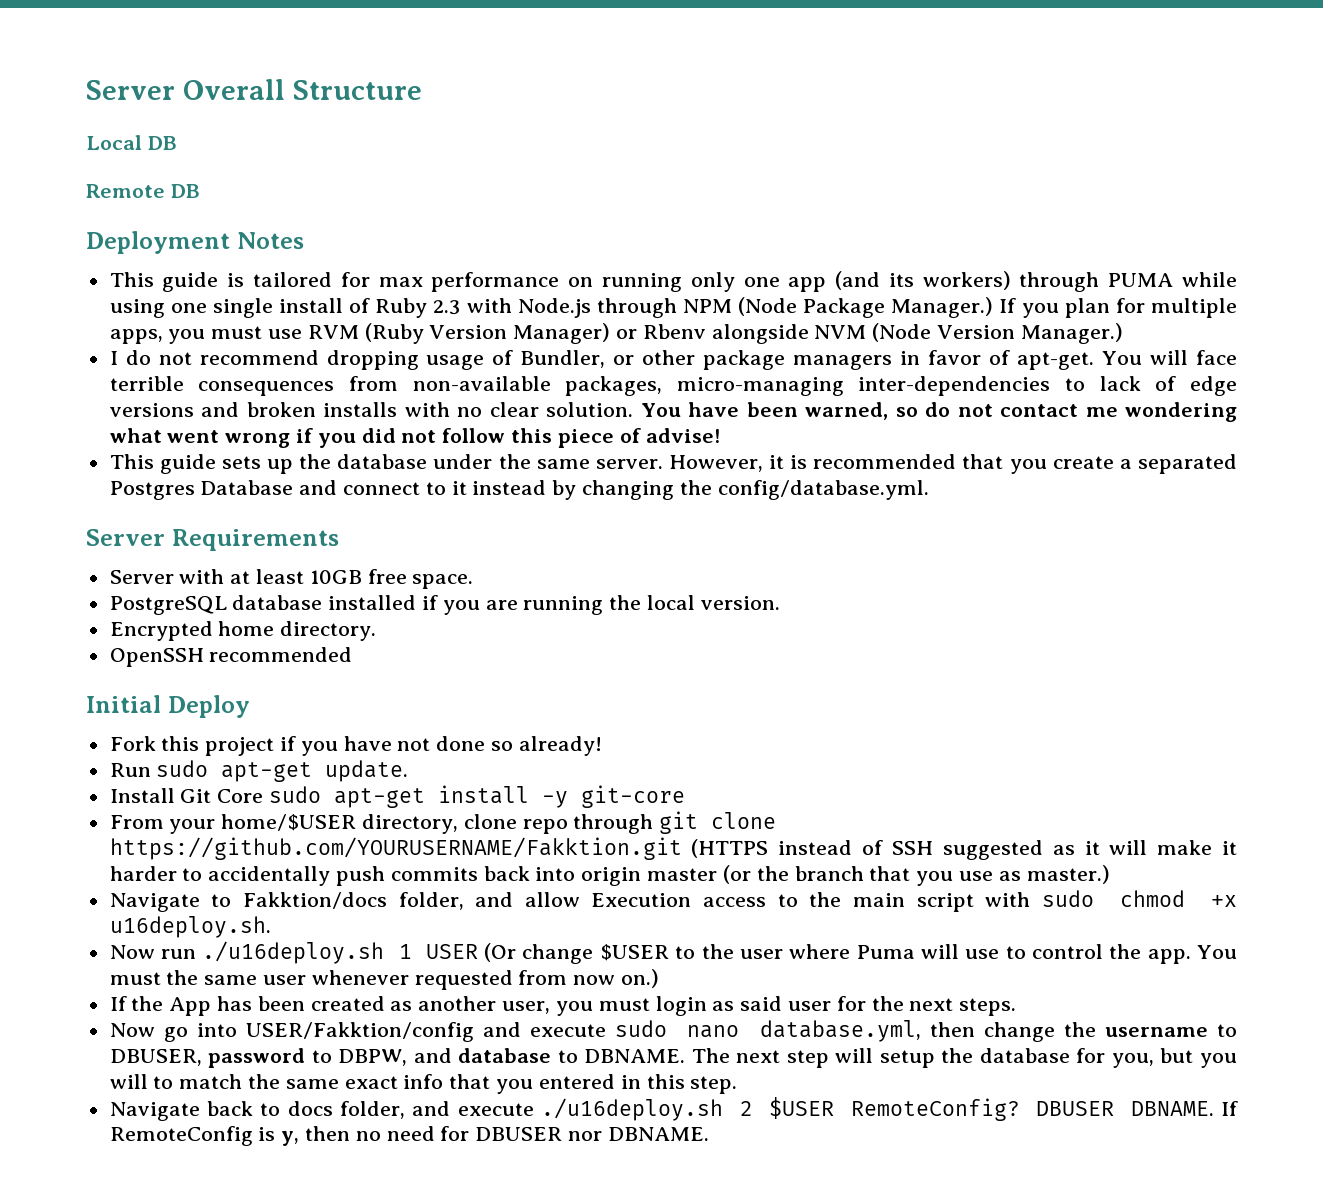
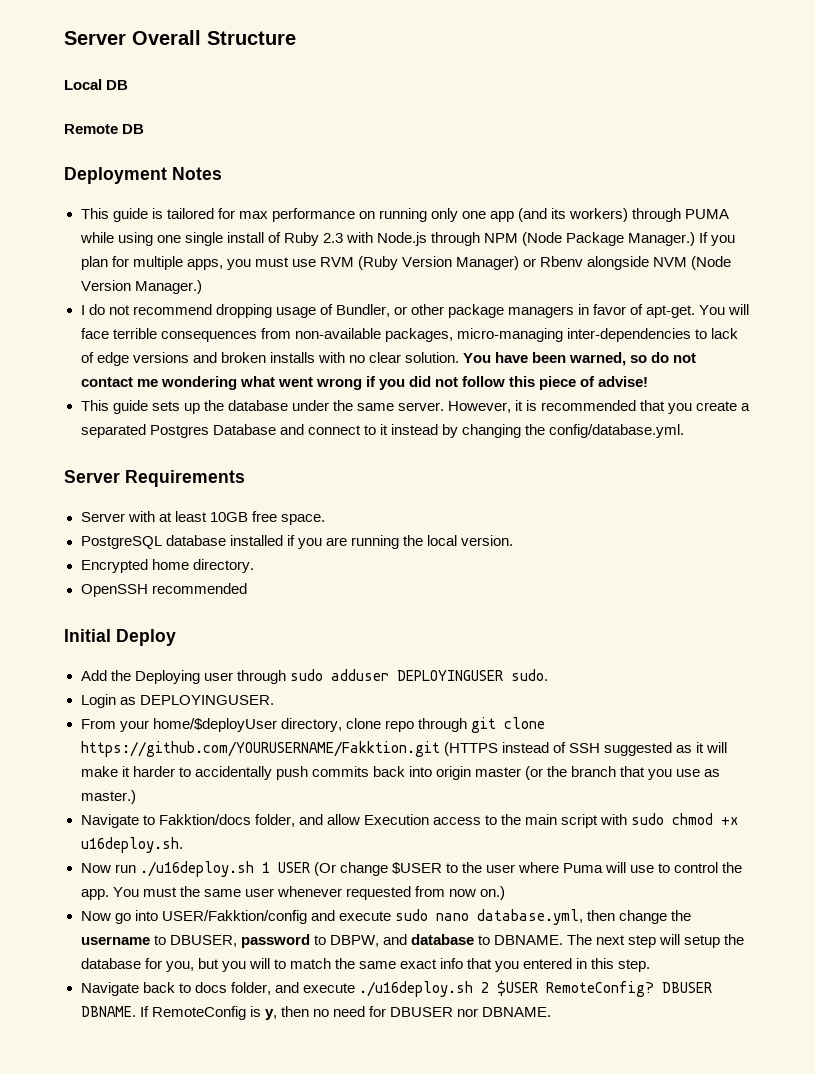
- Fork this project if you have not done so already!
- Run sudo apt-get update.
- Install Git Core sudo apt-get install -y git-core
+ Add the Deploying user through sudo adduser DEPLOYINGUSER sudo.
+ Login as DEPLOYINGUSER.
- From your home/$USER directory, clone repo through git clone https://github.com/YOURUSERNAME/Fakktion.git (HTTPS instead of SSH suggested as it will make it harder to accidentally push commits back into origin master (or the branch that you use as master.)
+ From your home/$deployUser directory, clone repo through git clone https://github.com/YOURUSERNAME/Fakktion.git (HTTPS instead of SSH suggested as it will make it harder to accidentally push commits back into origin master (or the branch that you use as master.)
- If the App has been created as another user, you must login as said user for the next steps.

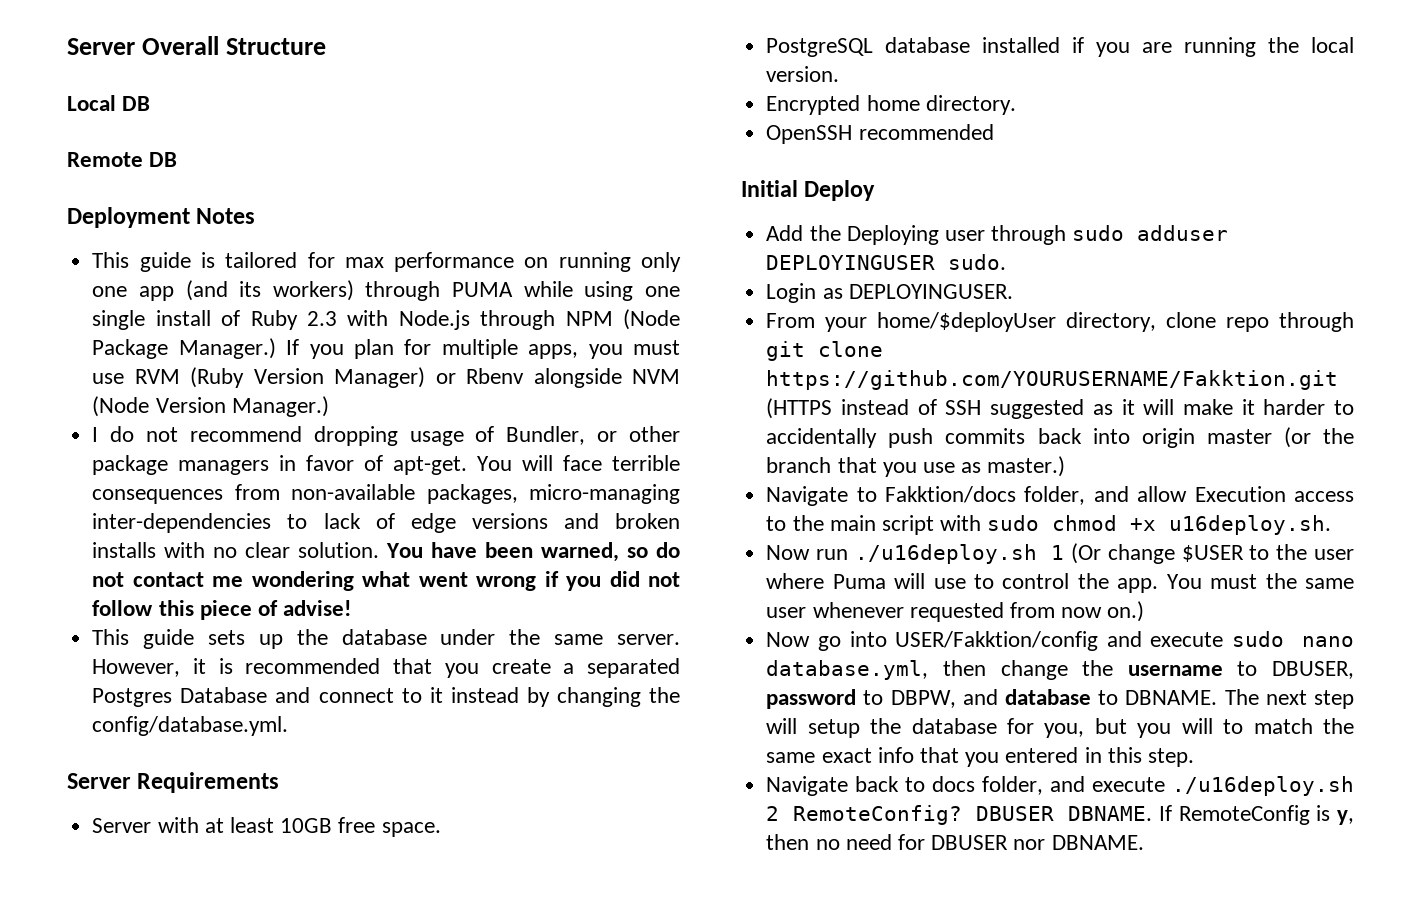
- Now run ./u16deploy.sh 1 USER (Or change $USER to the user where Puma will use to control the app.
+ Now run ./u16deploy.sh 1 (Or change $USER to the user where Puma will use to control the app.
- Navigate back to docs folder, and execute ./u16deploy.sh 2 $USER RemoteConfig?
+ Navigate back to docs folder, and execute ./u16deploy.sh 2 RemoteConfig?

